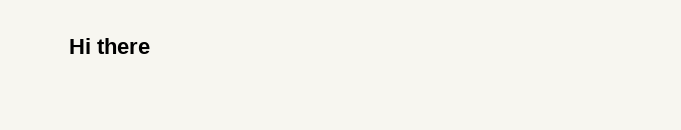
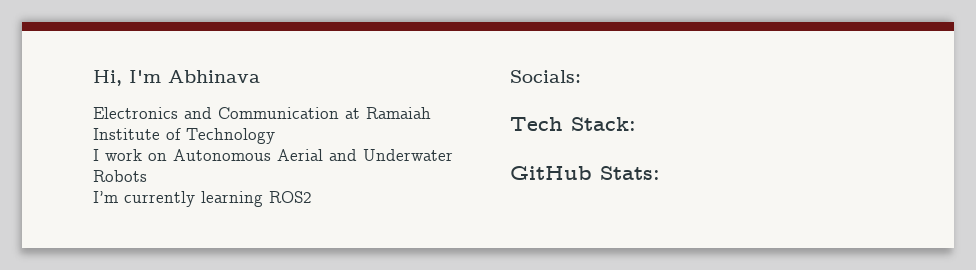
- Hi there
+ Hi, I'm Abhinava
+ Electronics and Communication at Ramaiah Institute of Technology
+ I work on Autonomous Aerial and Underwater Robots
+ I’m currently learning ROS2
+ Socials:
+ Tech Stack:
+ GitHub Stats:

